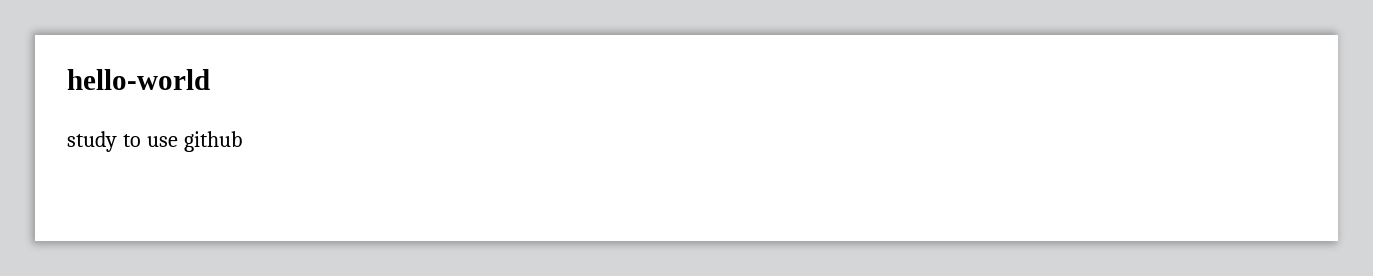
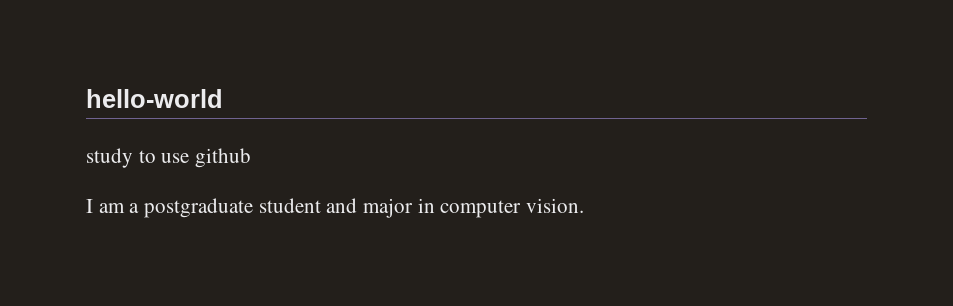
+ I am a postgraduate student and major in computer vision.

